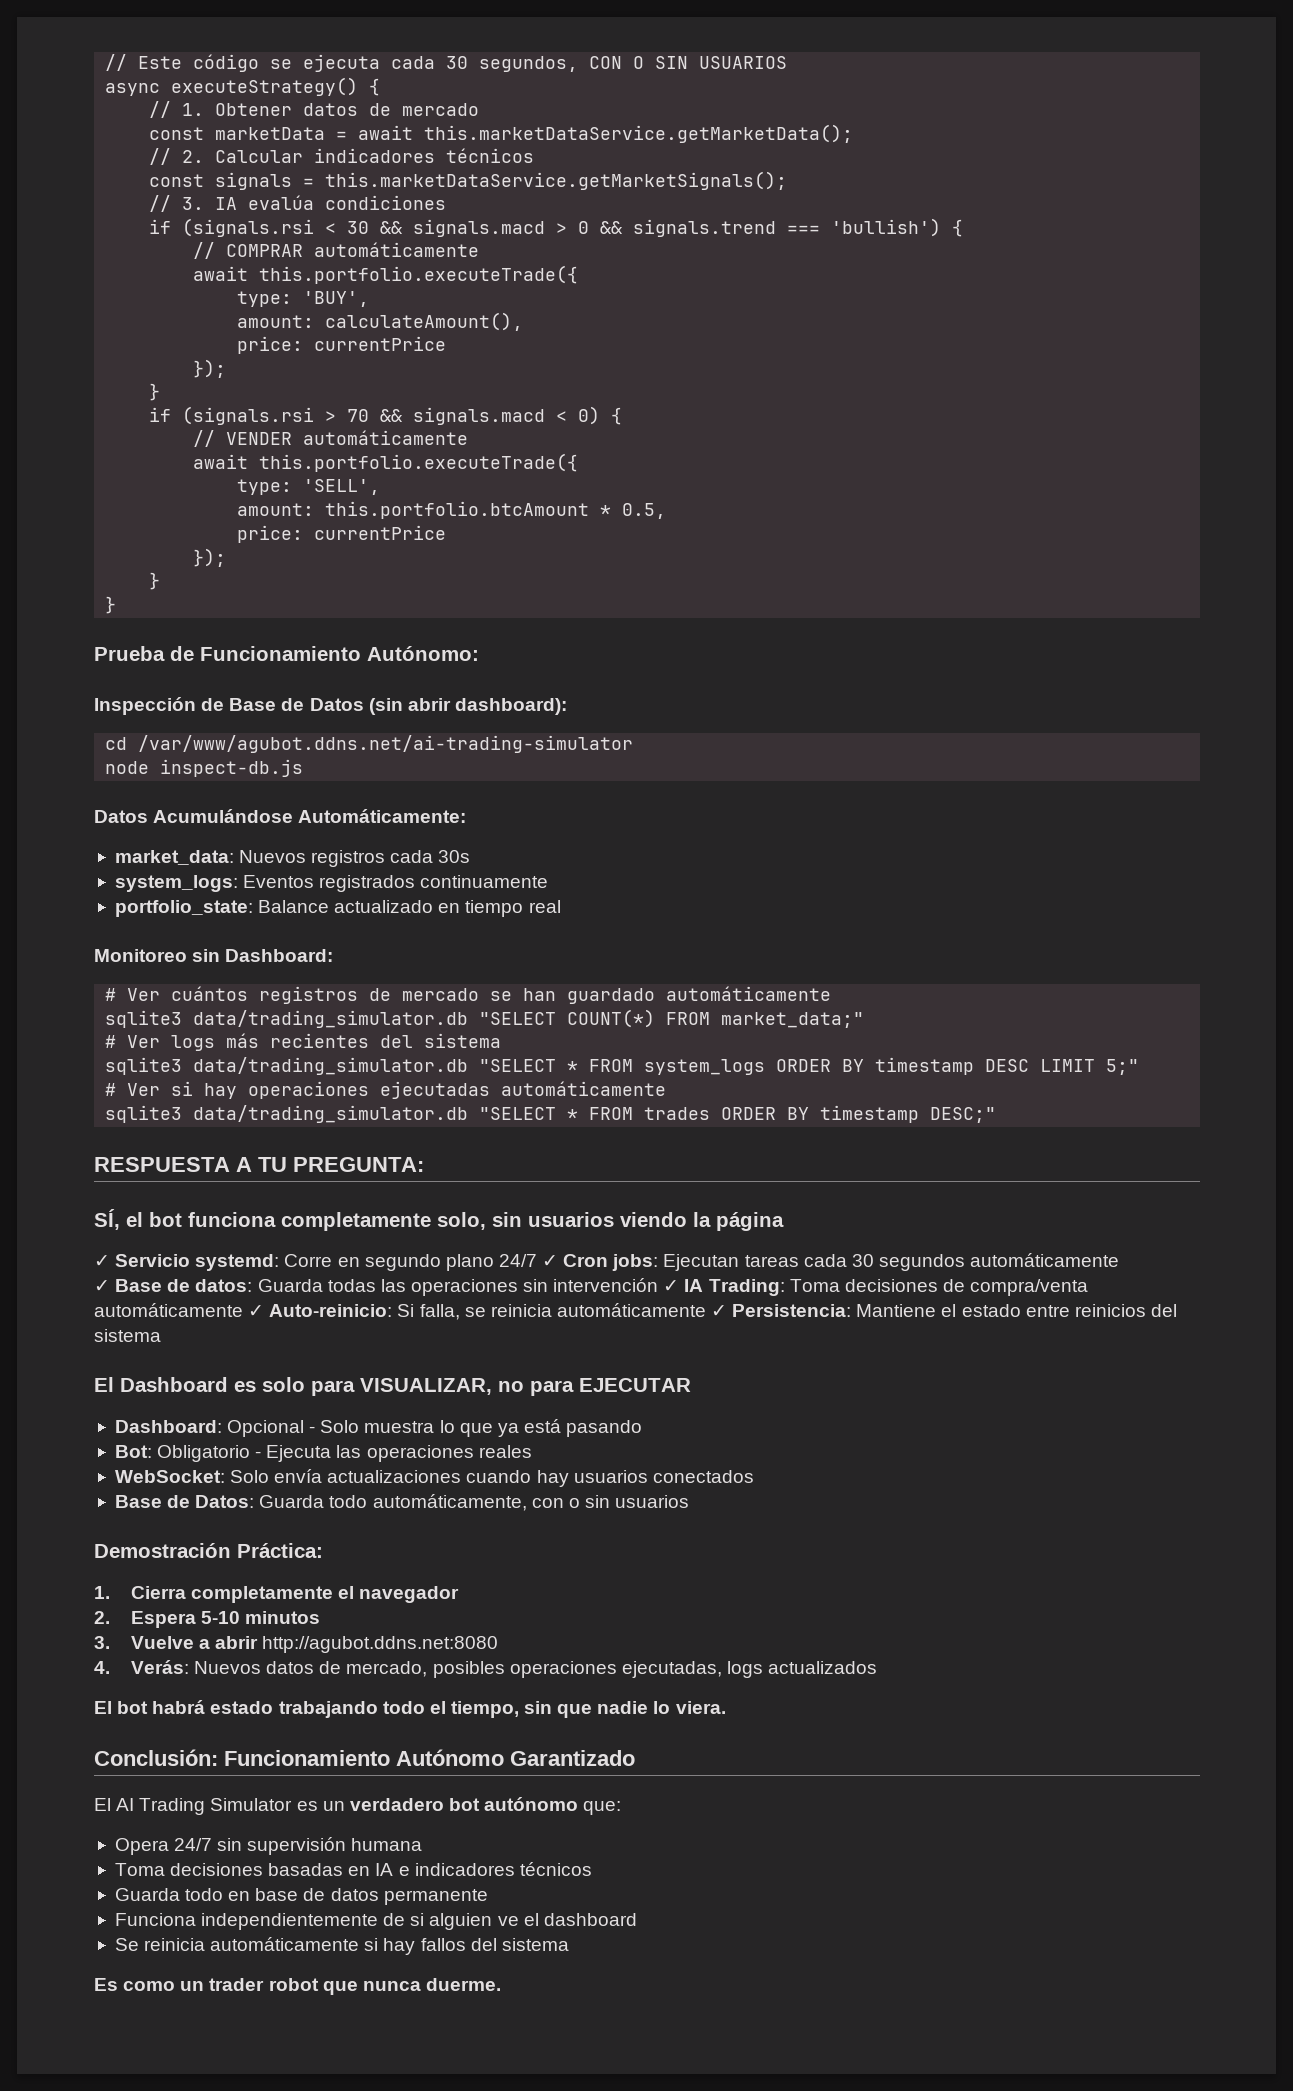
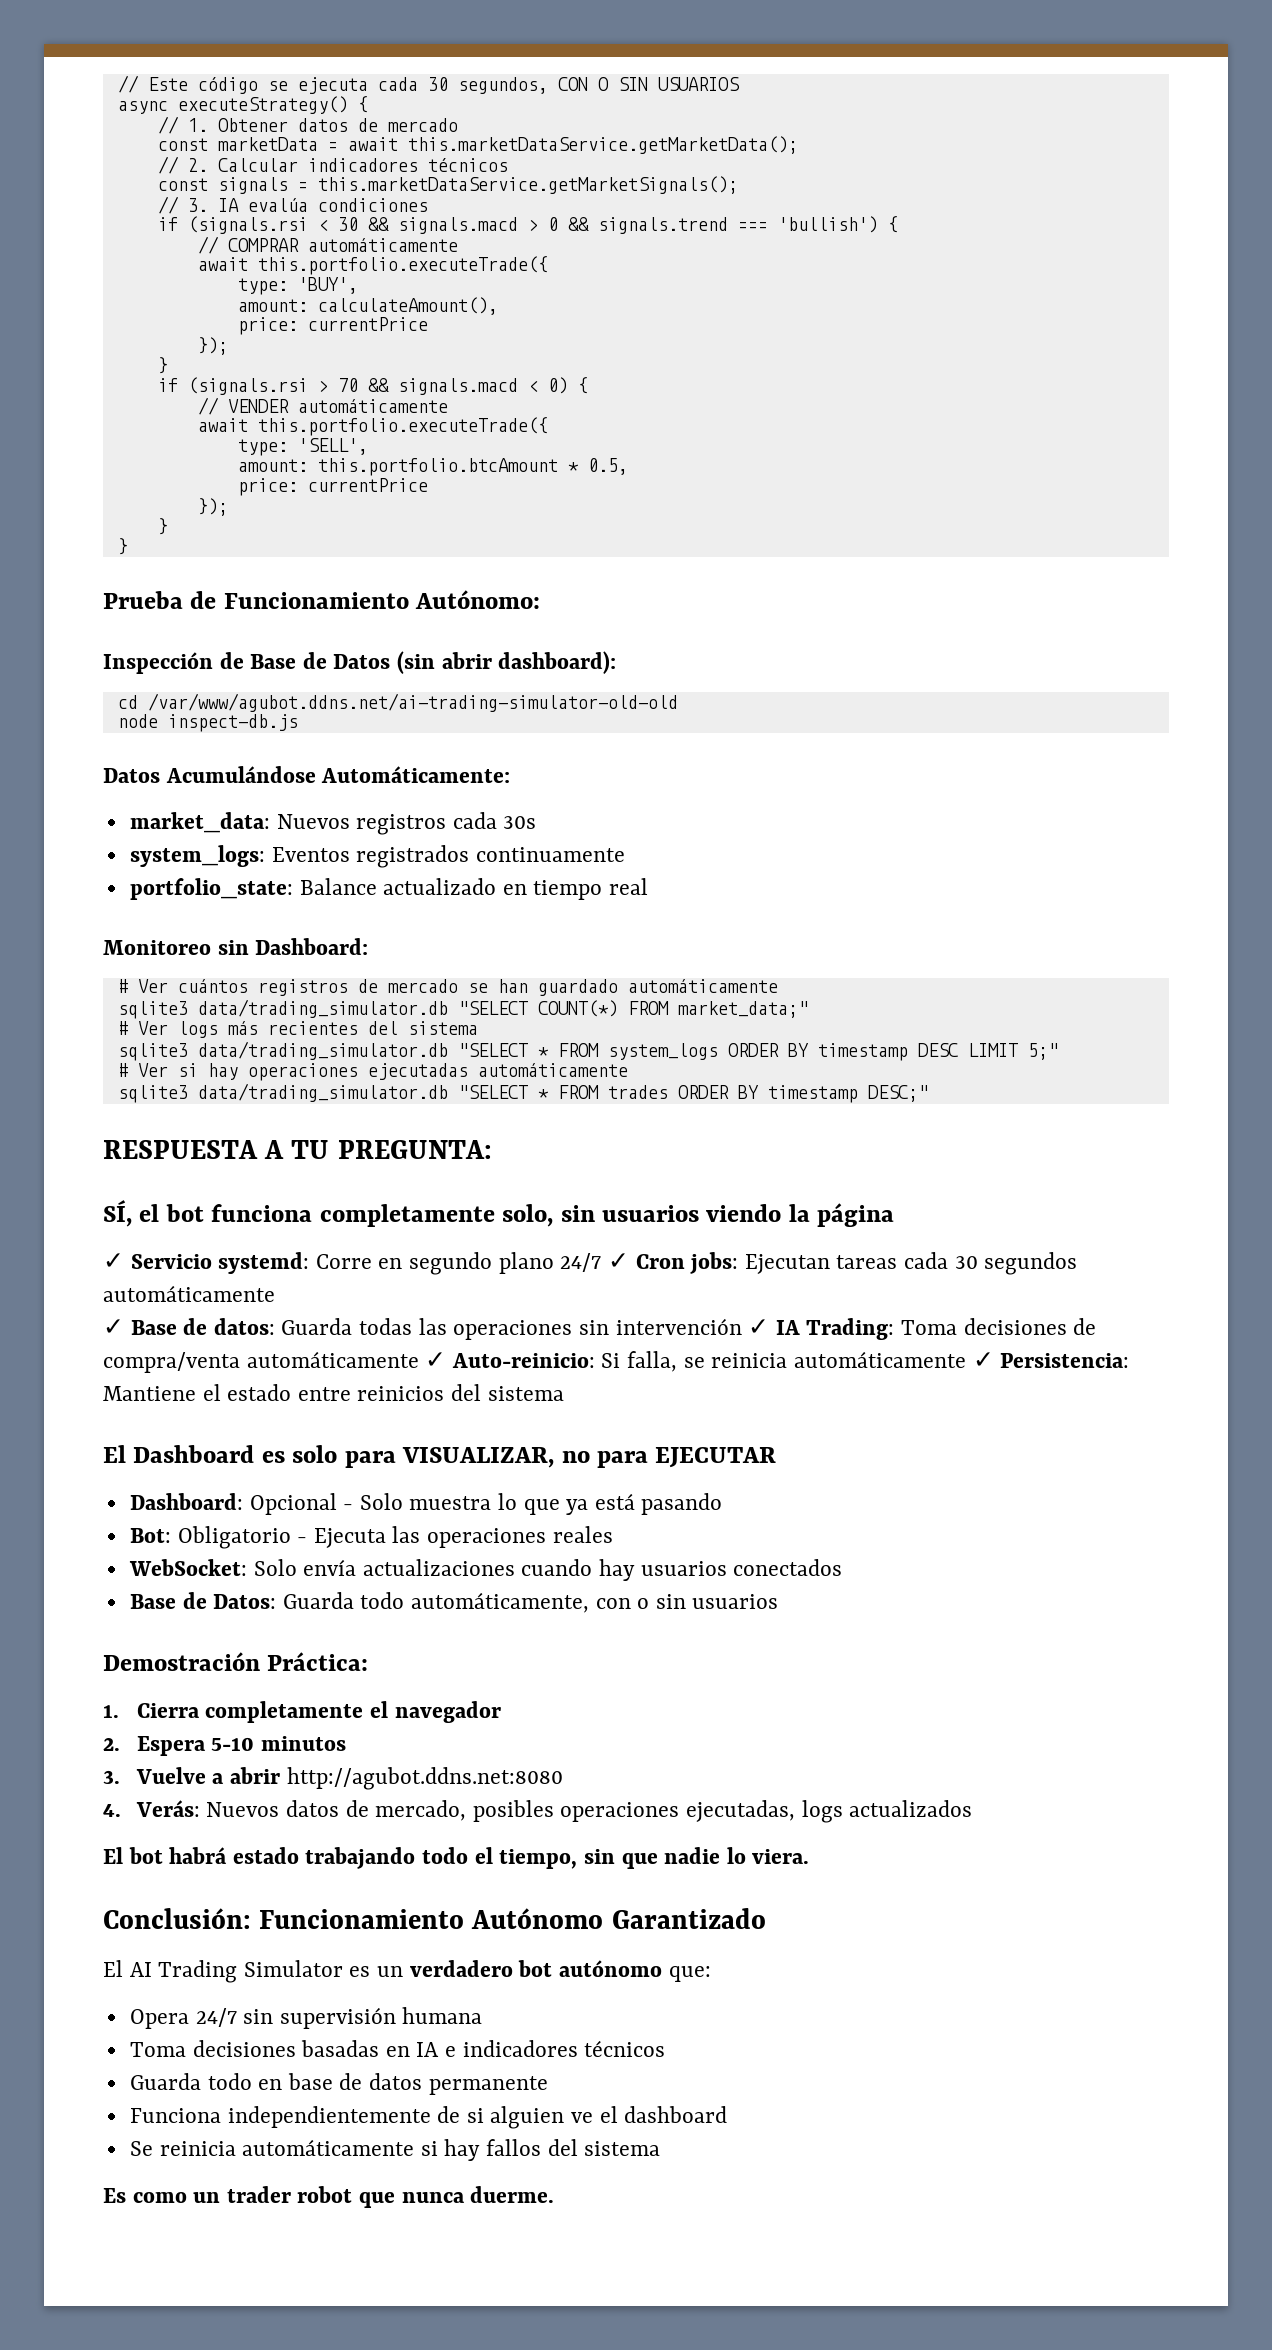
- cd /var/www/agubot.ddns.net/ai-trading-simulator
+ cd /var/www/agubot.ddns.net/ai-trading-simulator-old-old

